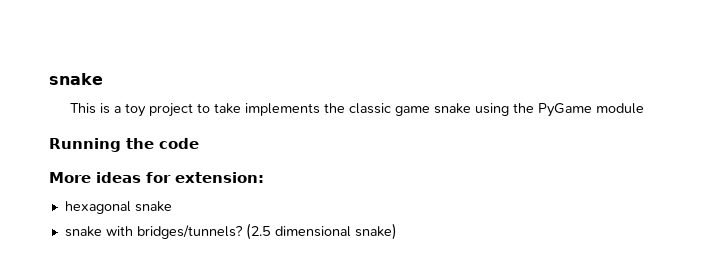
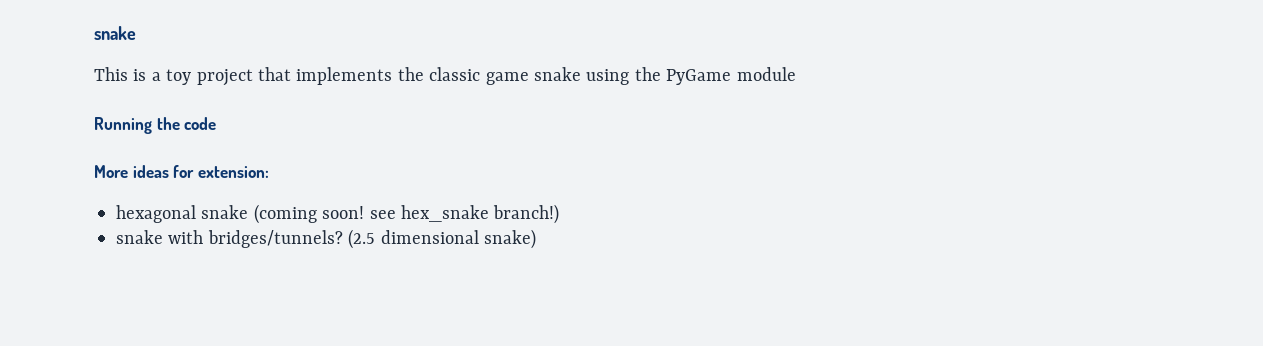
- This is a toy project to take implements the classic game snake using the PyGame module
+ This is a toy project that implements the classic game snake using the PyGame module
- hexagonal snake
+ hexagonal snake (coming soon! see hex_snake branch!)

